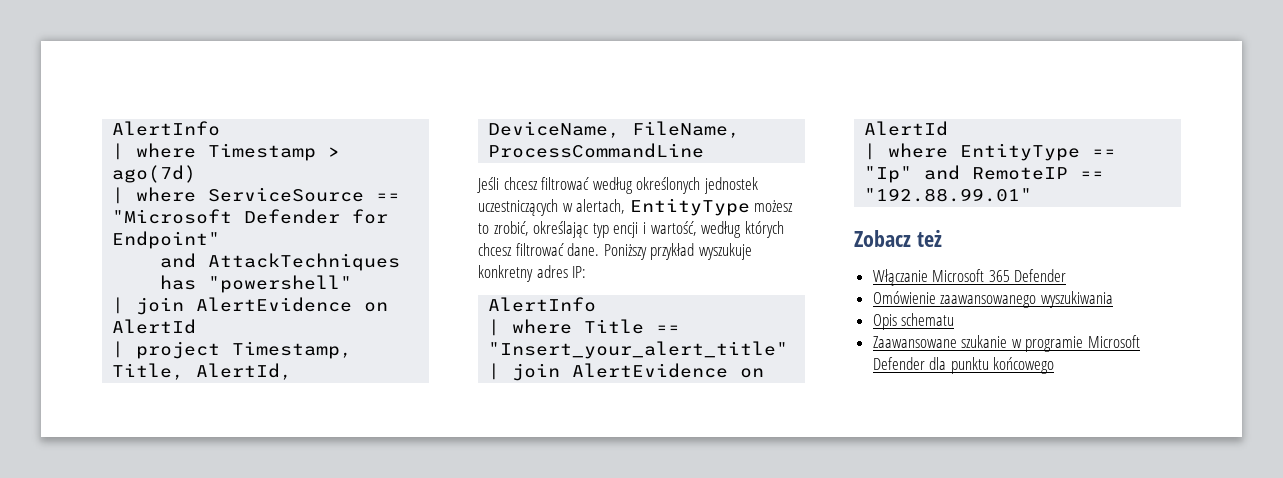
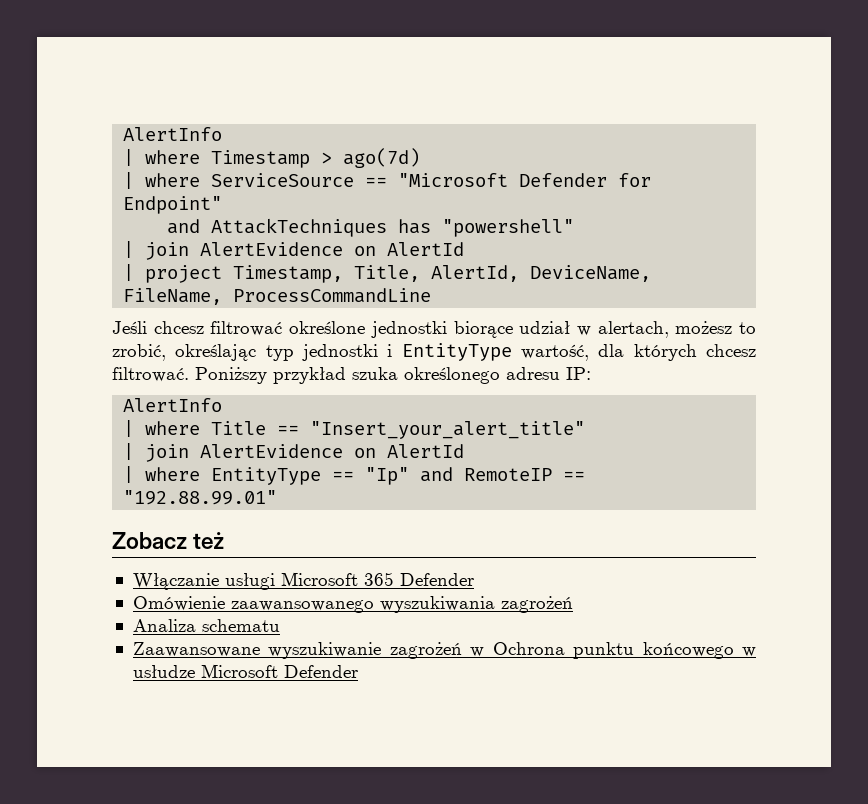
- Jeśli chcesz filtrować według określonych jednostek uczestniczących w alertach, EntityType możesz to zrobić, określając typ encji i wartość, według których chcesz filtrować dane. Poniższy przykład wyszukuje konkretny adres IP:
+ Jeśli chcesz filtrować określone jednostki biorące udział w alertach, możesz to zrobić, określając typ jednostki i EntityType wartość, dla których chcesz filtrować. Poniższy przykład szuka określonego adresu IP:
- Włączanie Microsoft 365 Defender
+ Włączanie usługi Microsoft 365 Defender
- Omówienie zaawansowanego wyszukiwania
- Opis schematu
+ Omówienie zaawansowanego wyszukiwania zagrożeń
+ Analiza schematu
- Zaawansowane szukanie w programie Microsoft Defender dla punktu końcowego
+ Zaawansowane wyszukiwanie zagrożeń w Ochrona punktu końcowego w usłudze Microsoft Defender

